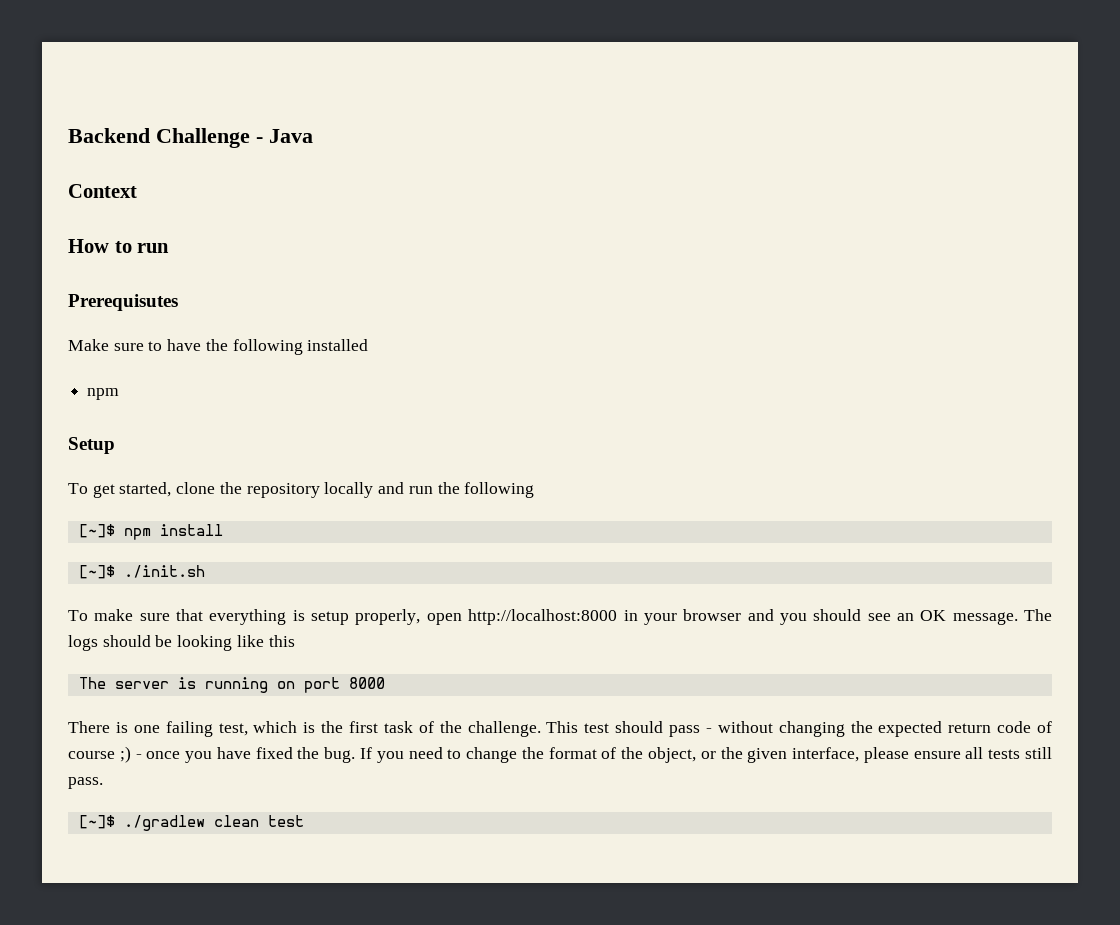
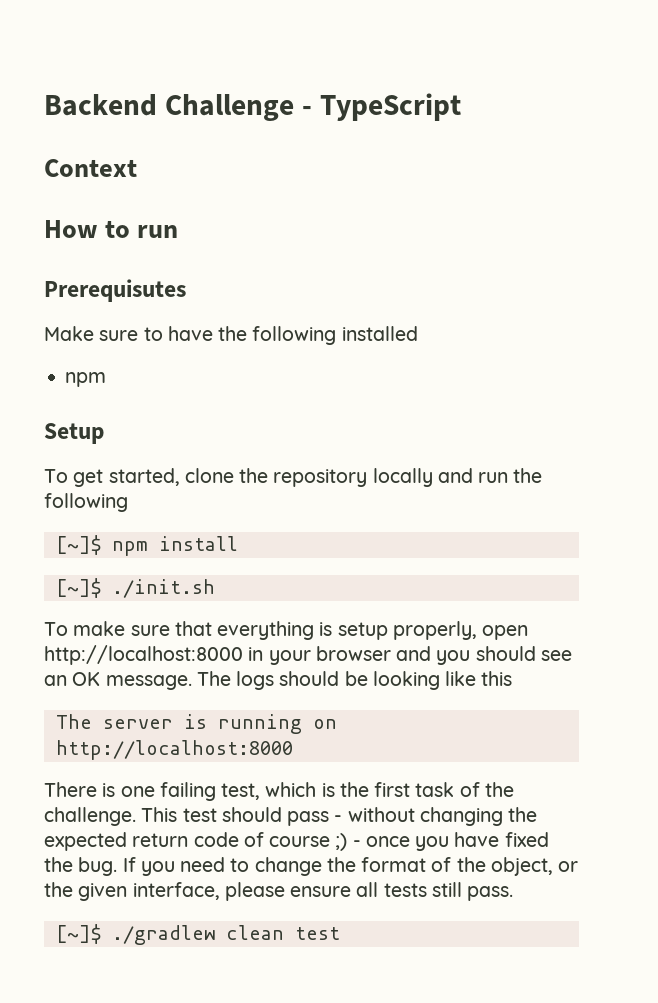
- Backend Challenge - Java
+ Backend Challenge - TypeScript
- The server is running on port 8000
+ The server is running on http://localhost:8000

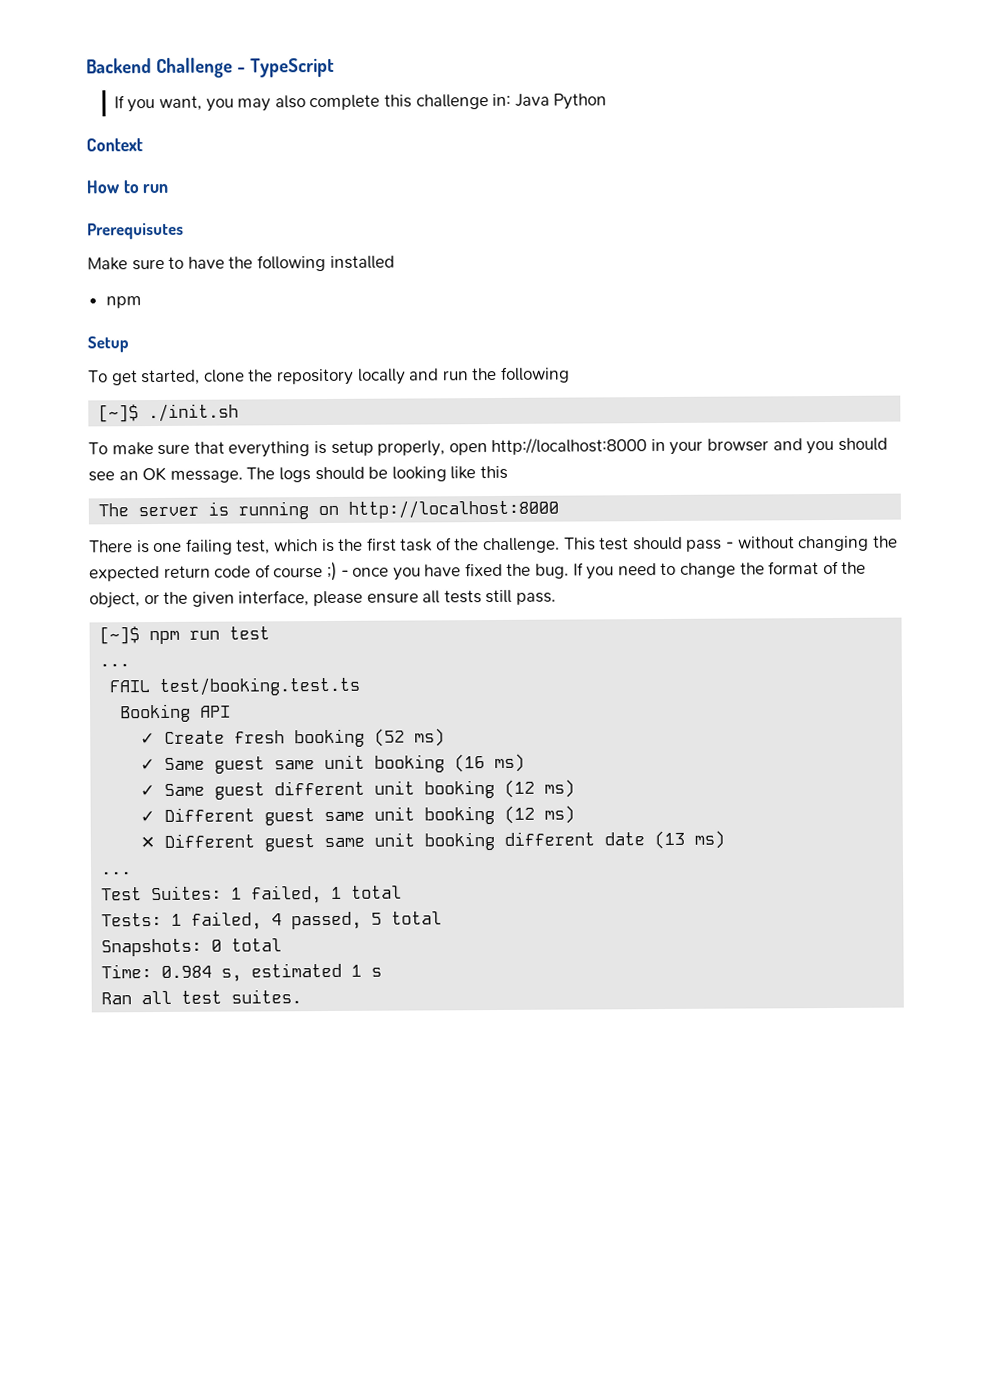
+ If you want, you may also complete this challenge in: Java Python
- [~]$ npm install
- [~]$ ./gradlew clean test
+ [~]$ npm run test
+ ...
+ FAIL test/booking.test.ts
+ Booking API
+ ✓ Create fresh booking (52 ms)
+ ✓ Same guest same unit booking (16 ms)
+ ✓ Same guest different unit booking (12 ms)
+ ✓ Different guest same unit booking (12 ms)
+ ✕ Different guest same unit booking different date (13 ms)
+ ...
+ Test Suites: 1 failed, 1 total
+ Tests: 1 failed, 4 passed, 5 total
+ Snapshots: 0 total
+ Time: 0.984 s, estimated 1 s
+ Ran all test suites.

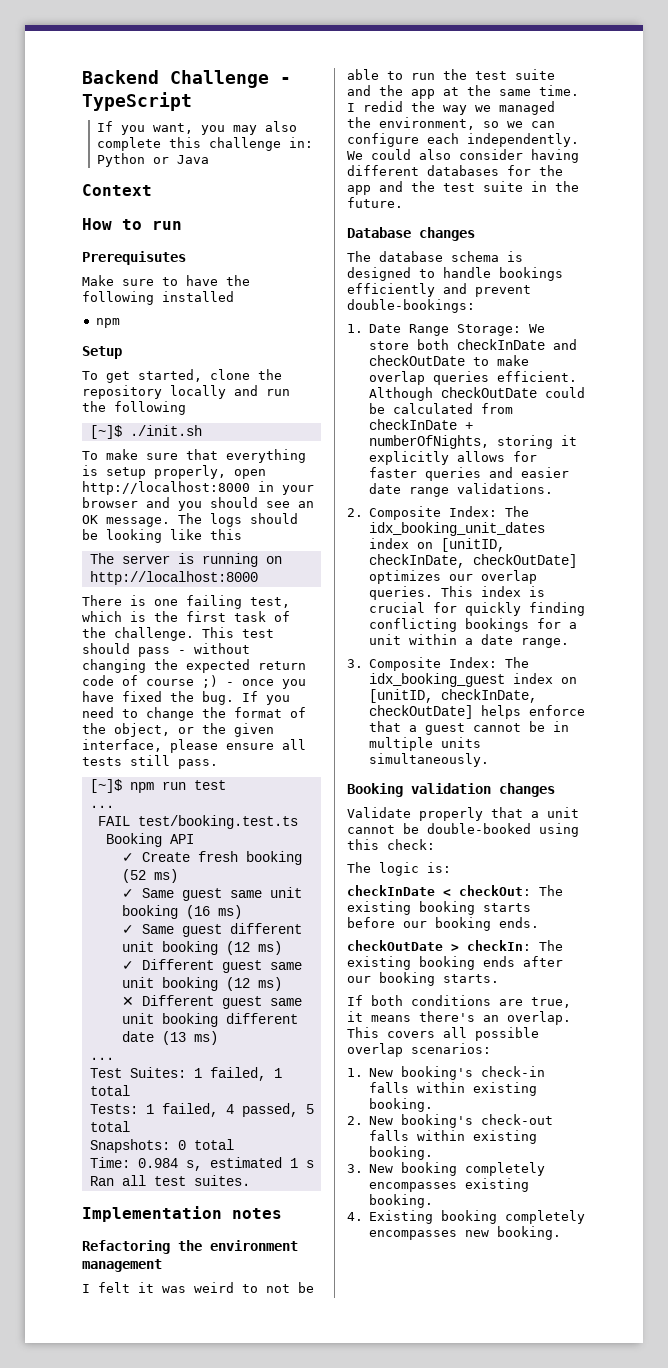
- If you want, you may also complete this challenge in: Java Python
+ If you want, you may also complete this challenge in: Python or Java
+ Implementation notes
+ Refactoring the environment management
+ I felt it was weird to not be able to run the test suite and the app at the same time. I redid the way we managed the environment, so we can configure each independently. We could also consider having different databases for the app and the test suite in the future.
+ Database changes
+ The database schema is designed to handle bookings efficiently and prevent double-bookings:
+ 1. Date Range Storage: We store both checkInDate and checkOutDate to make overlap queries efficient. Although checkOutDate could be calculated from checkInDate + numberOfNights, storing it explicitly allows for faster queries and easier date range validations.
+ 2. Composite Index: The idx_booking_unit_dates index on [unitID, checkInDate, checkOutDate] optimizes our overlap queries. This index is crucial for quickly finding conflicting bookings for a unit within a date range.
+ 3. Composite Index: The idx_booking_guest index on [unitID, checkInDate, checkOutDate] helps enforce that a guest cannot be in multiple units simultaneously.
+ Booking validation changes
+ Validate properly that a unit cannot be double-booked using this check:
+ The logic is:
+ checkInDate < checkOut: The existing booking starts before our booking ends.
+ checkOutDate > checkIn: The existing booking ends after our booking starts.
+ If both conditions are true, it means there's an overlap. This covers all possible overlap scenarios:
+ 1. New booking's check-in falls within existing booking.
+ 2. New booking's check-out falls within existing booking.
+ 3. New booking completely encompasses existing booking.
+ 4. Existing booking completely encompasses new booking.

